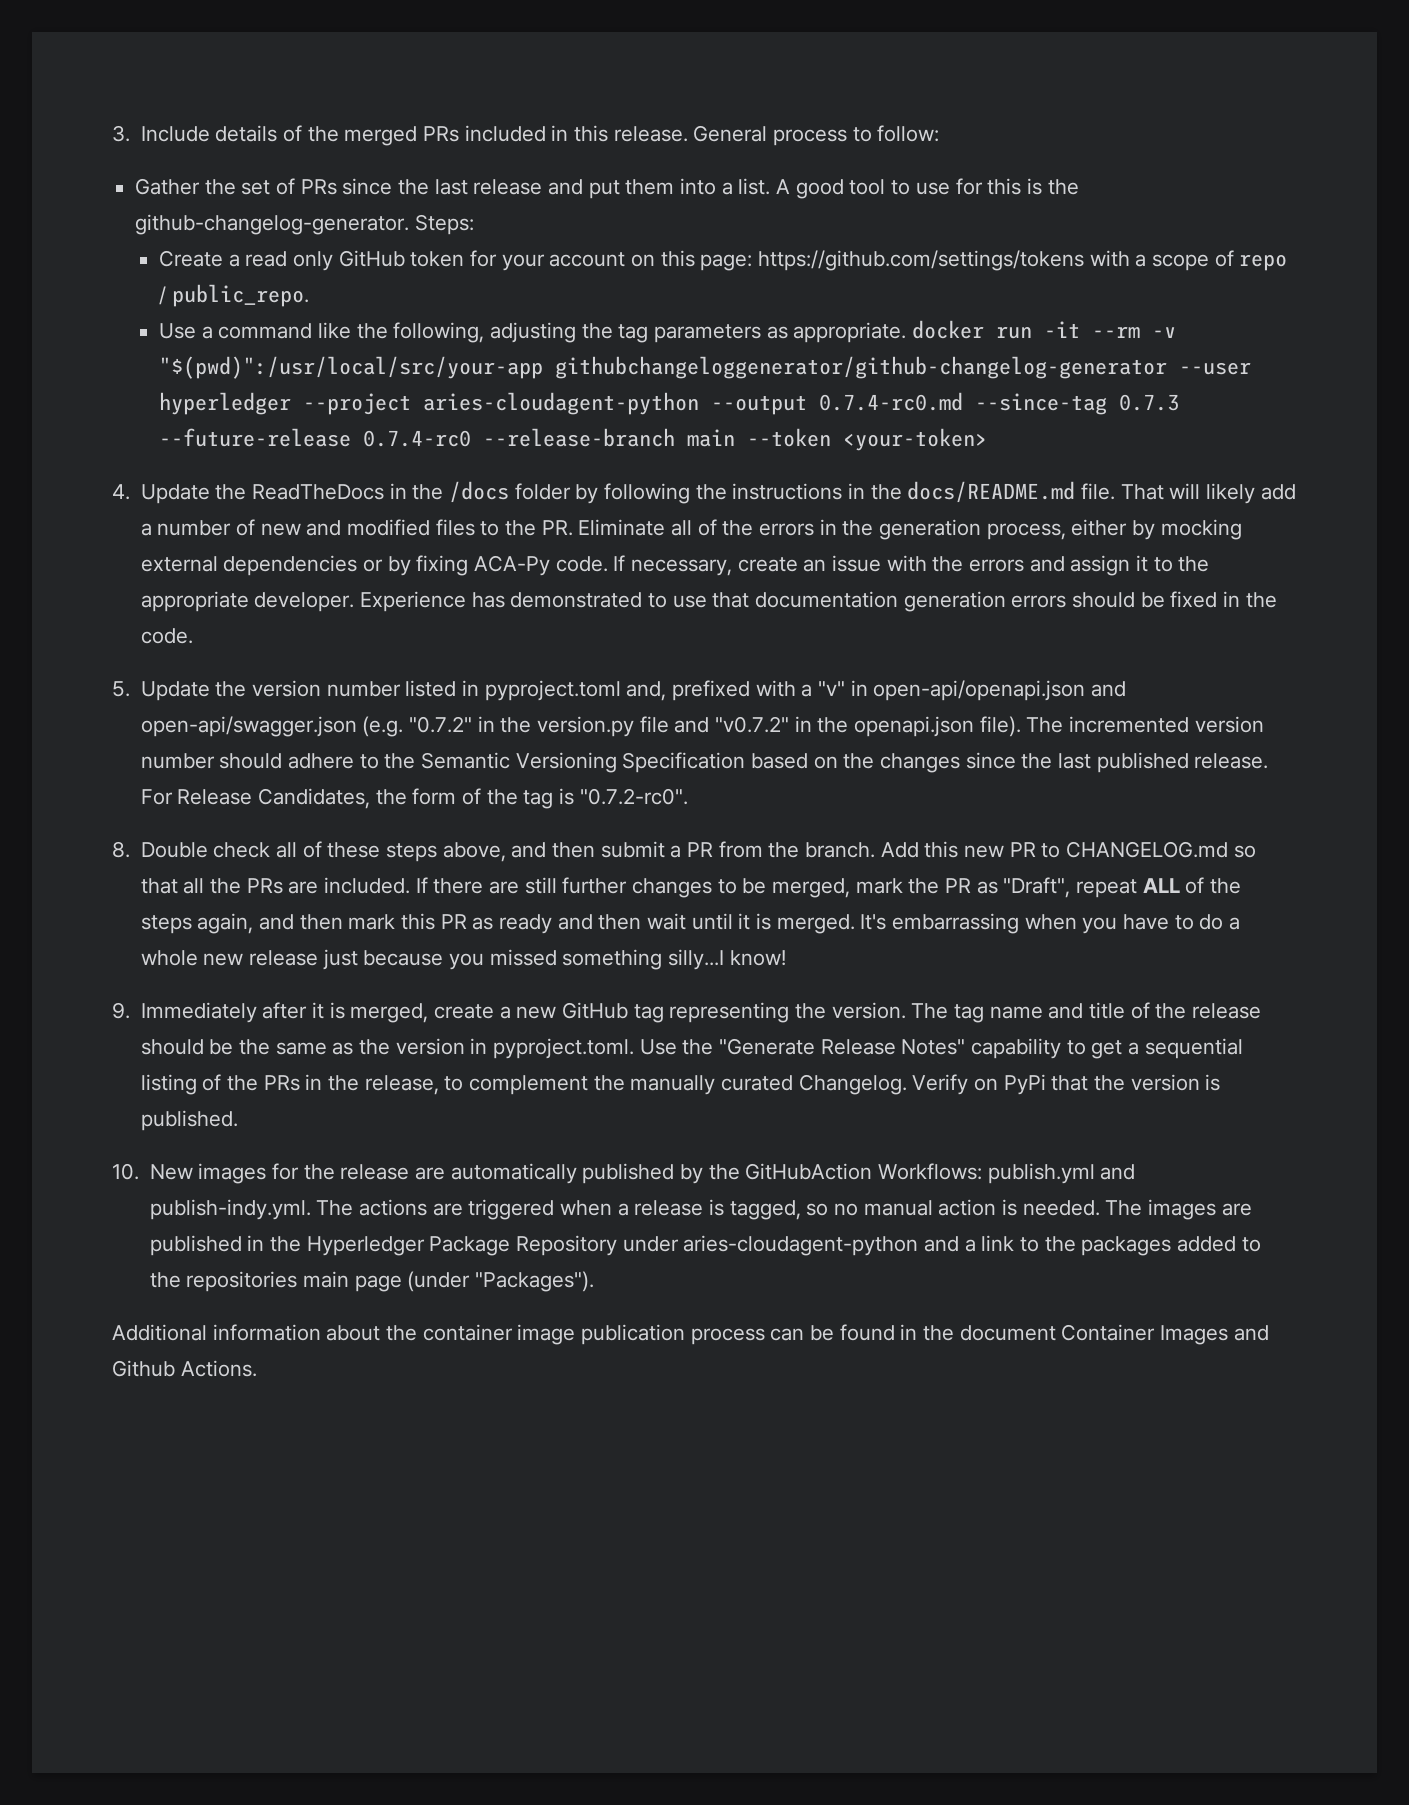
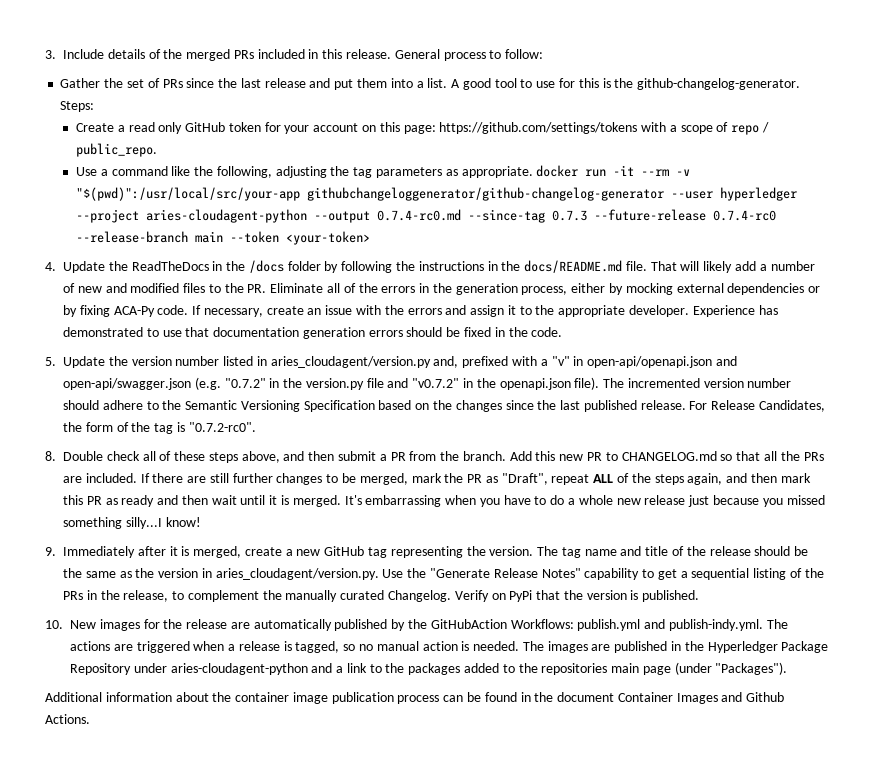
- 5. Update the version number listed in pyproject.toml and, prefixed with a "v" in open-api/openapi.json and open-api/swagger.json (e.g. "0.7.2" in the version.py file and "v0.7.2" in the openapi.json file).
+ 5. Update the version number listed in aries_cloudagent/version.py and, prefixed with a "v" in open-api/openapi.json and open-api/swagger.json (e.g. "0.7.2" in the version.py file and "v0.7.2" in the openapi.json file).
- The tag name and title of the release should be the same as the version in pyproject.toml. Use the "Generate Release Notes" capability to get a sequential listing of the PRs in the release, to complement the manually curated Changelog.
+ The tag name and title of the release should be the same as the version in aries_cloudagent/version.py. Use the "Generate Release Notes" capability to get a sequential listing of the PRs in the release, to complement the manually curated Changelog.

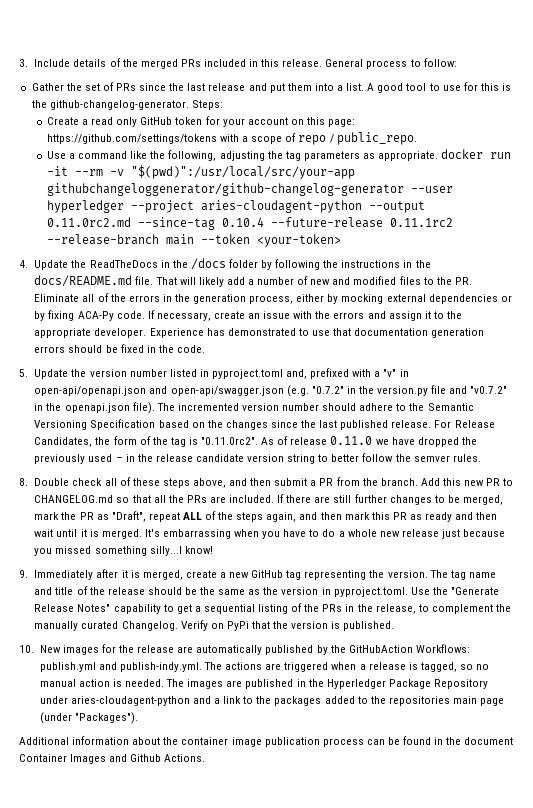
- Use a command like the following, adjusting the tag parameters as appropriate. docker run -it --rm -v "$(pwd)":/usr/local/src/your-app githubchangeloggenerator/github-changelog-generator --user hyperledger --project aries-cloudagent-python --output 0.7.4-rc0.md --since-tag 0.7.3 --future-release 0.7.4-rc0 --release-branch main --token <your-token>
+ Use a command like the following, adjusting the tag parameters as appropriate. docker run -it --rm -v "$(pwd)":/usr/local/src/your-app githubchangeloggenerator/github-changelog-generator --user hyperledger --project aries-cloudagent-python --output 0.11.0rc2.md --since-tag 0.10.4 --future-release 0.11.1rc2 --release-branch main --token <your-token>
- 5. Update the version number listed in aries_cloudagent/version.py and, prefixed with a "v" in open-api/openapi.json and open-api/swagger.json (e.g. "0.7.2" in the version.py file and "v0.7.2" in the openapi.json file).
+ 5. Update the version number listed in pyproject.toml and, prefixed with a "v" in open-api/openapi.json and open-api/swagger.json (e.g. "0.7.2" in the version.py file and "v0.7.2" in the openapi.json file).
- For Release Candidates, the form of the tag is "0.7.2-rc0".
+ For Release Candidates, the form of the tag is "0.11.0rc2". As of release 0.11.0 we have dropped the previously used - in the release candidate version string to better follow the semver rules.
- The tag name and title of the release should be the same as the version in aries_cloudagent/version.py. Use the "Generate Release Notes" capability to get a sequential listing of the PRs in the release, to complement the manually curated Changelog.
+ The tag name and title of the release should be the same as the version in pyproject.toml. Use the "Generate Release Notes" capability to get a sequential listing of the PRs in the release, to complement the manually curated Changelog.

